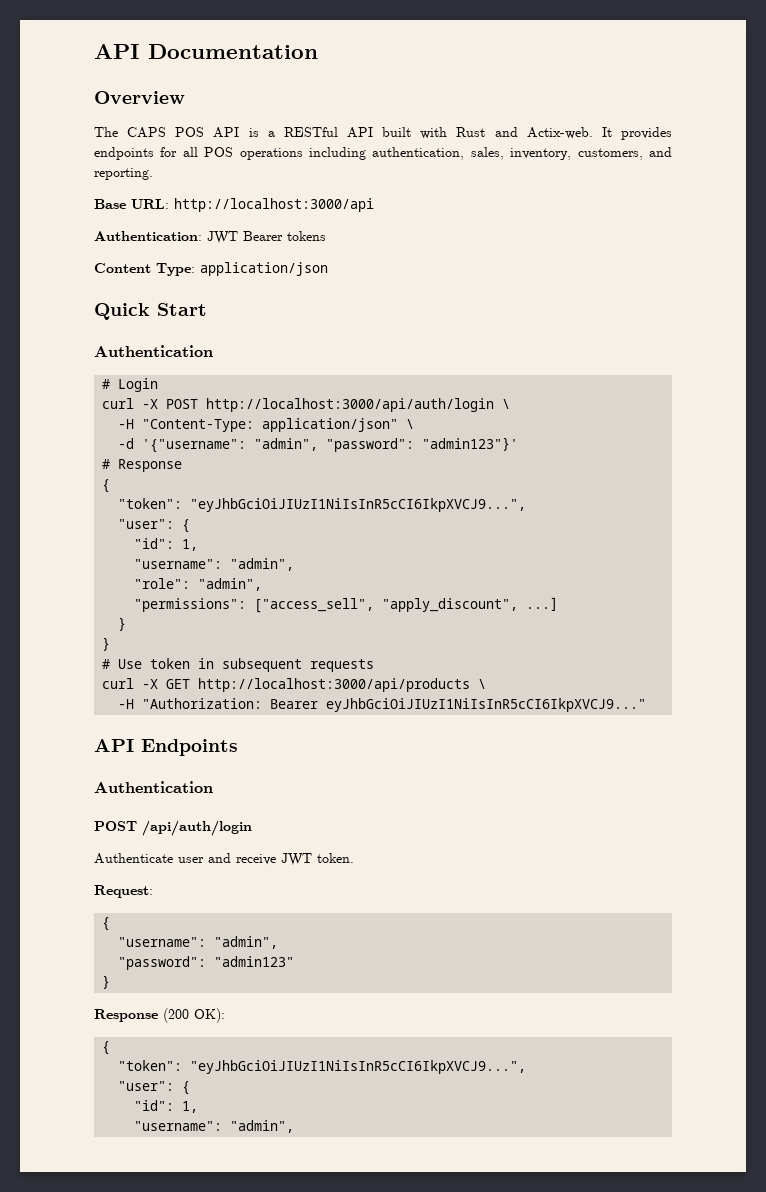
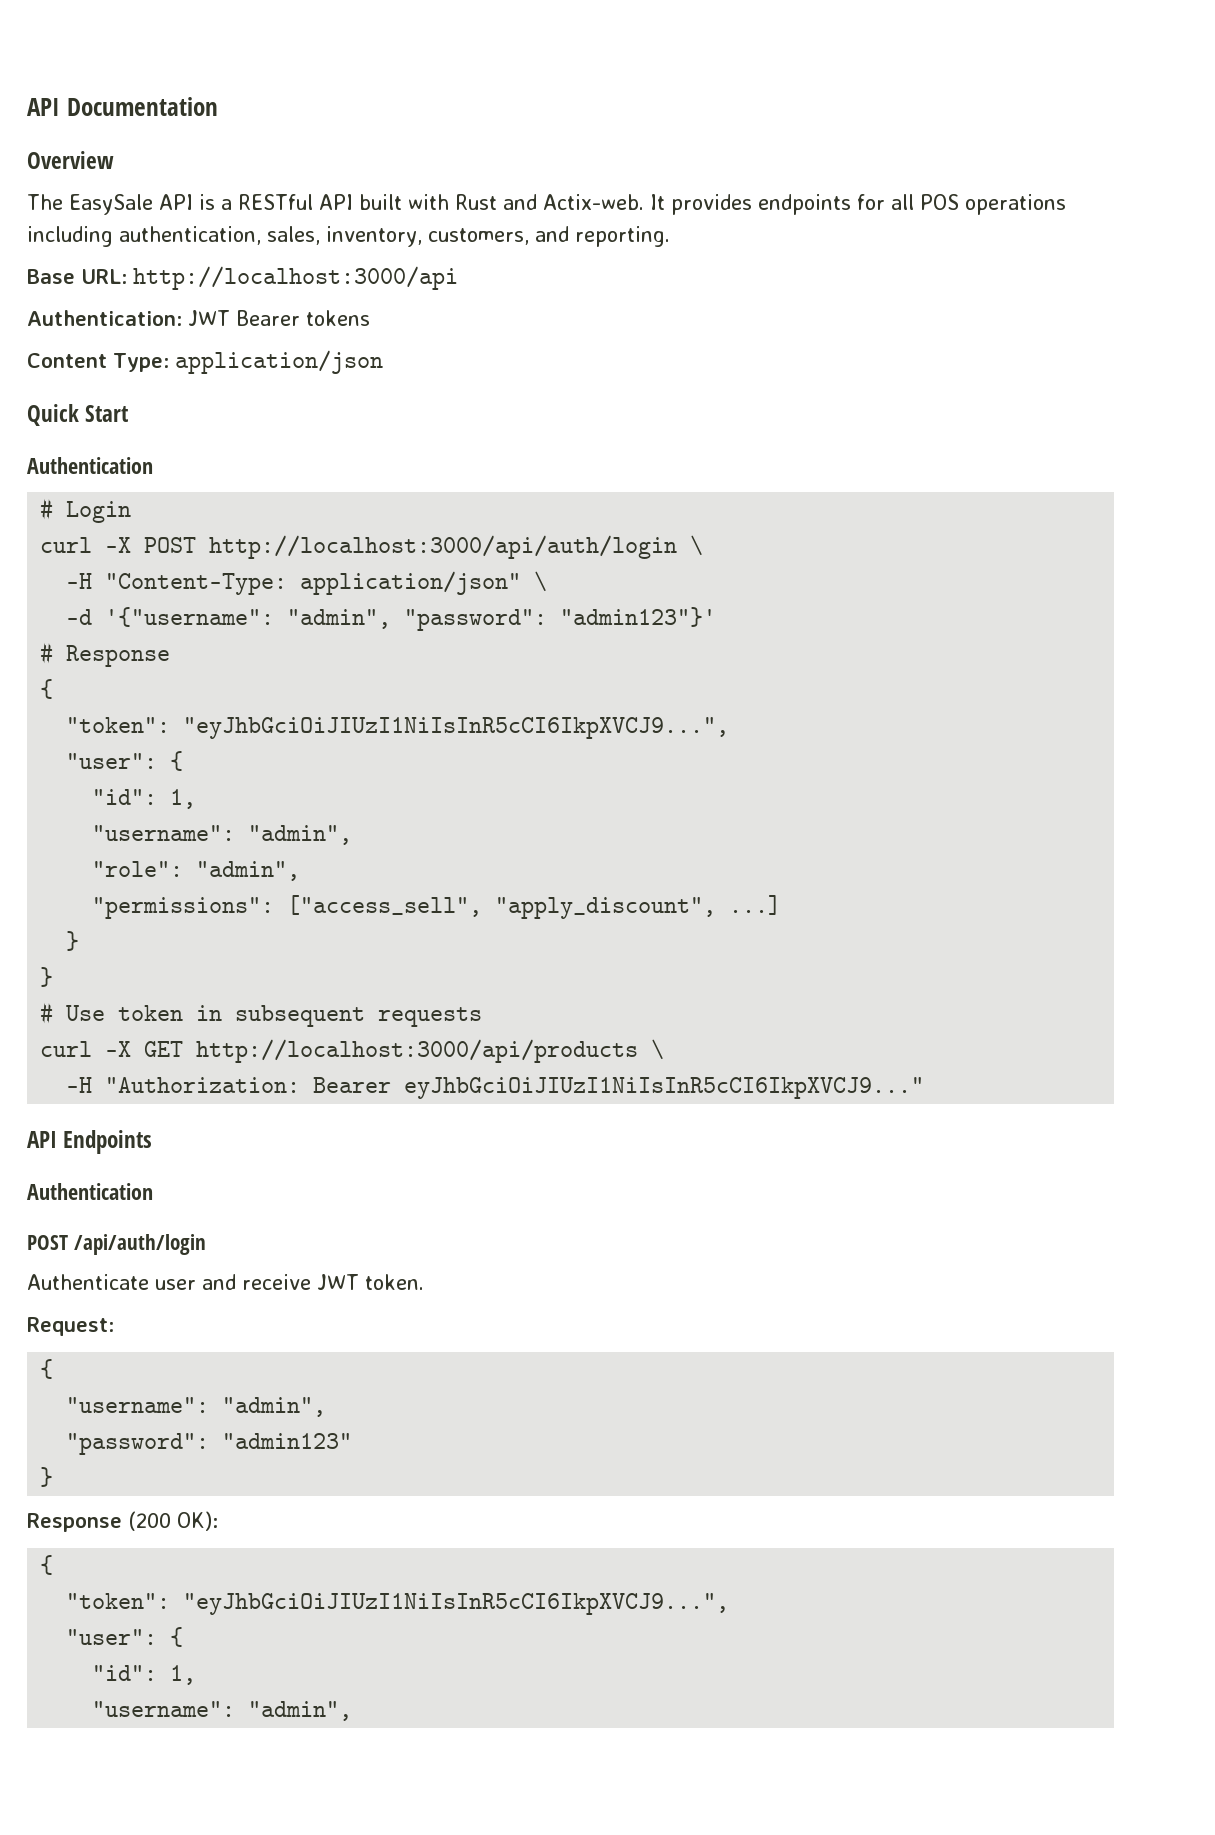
- The CAPS POS API is a RESTful API built with Rust and Actix-web.
+ The EasySale API is a RESTful API built with Rust and Actix-web.

